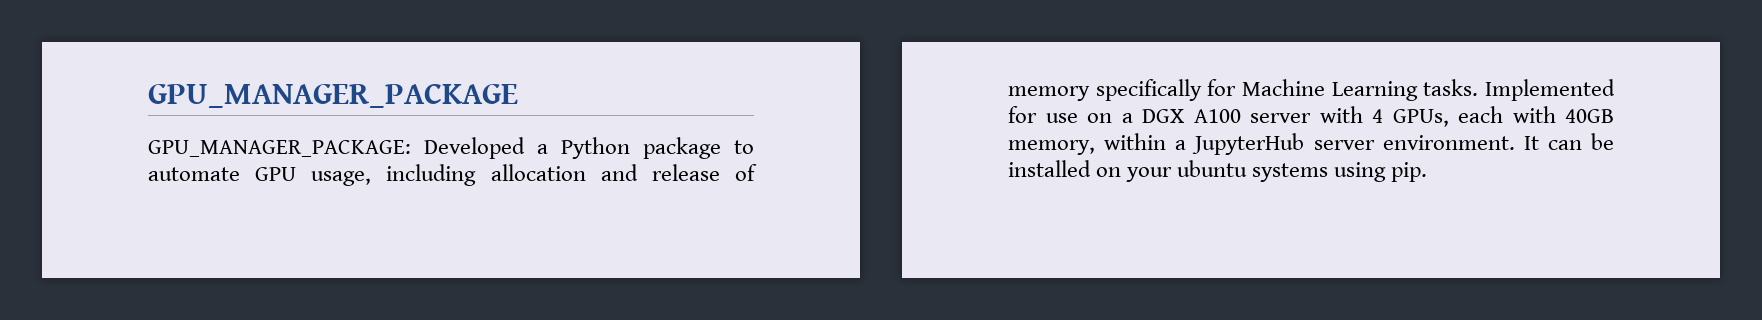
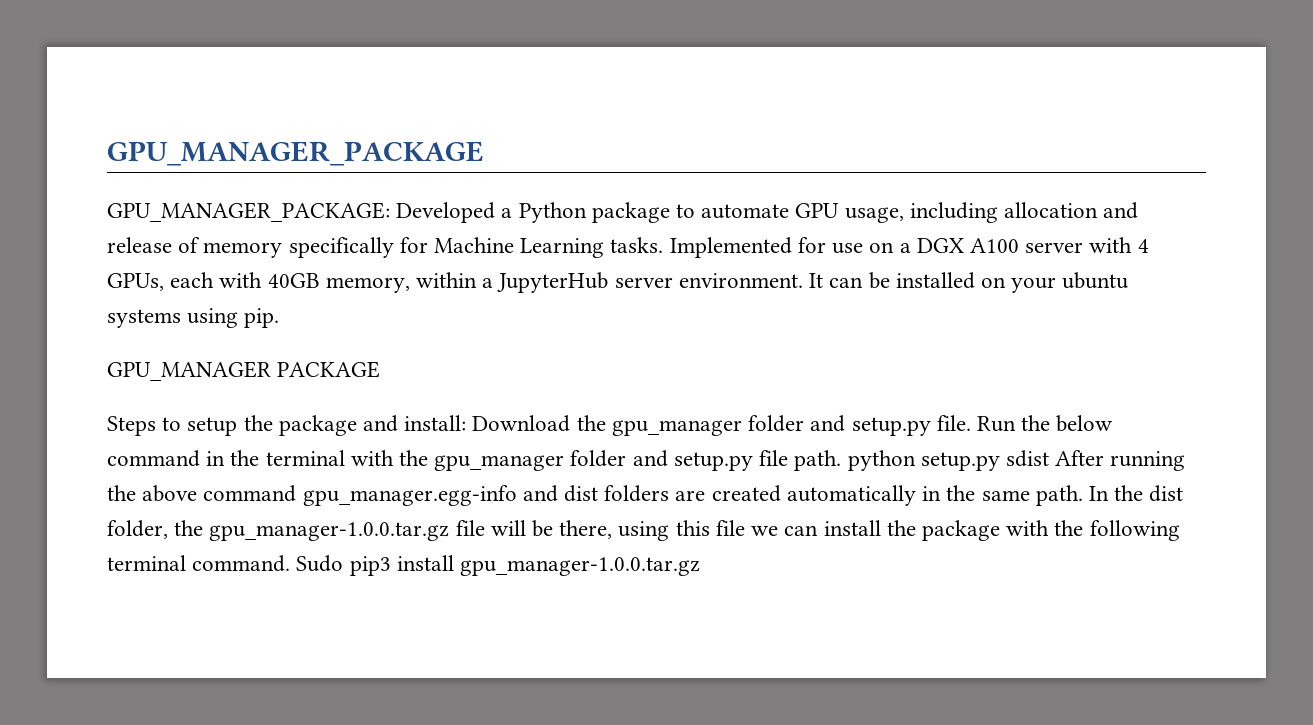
+ GPU_MANAGER PACKAGE
+ Steps to setup the package and install: Download the gpu_manager folder and setup.py file. Run the below command in the terminal with the gpu_manager folder and setup.py file path. python setup.py sdist After running the above command gpu_manager.egg-info and dist folders are created automatically in the same path. In the dist folder, the gpu_manager-1.0.0.tar.gz file will be there, using this file we can install the package with the following terminal command. Sudo pip3 install gpu_manager-1.0.0.tar.gz

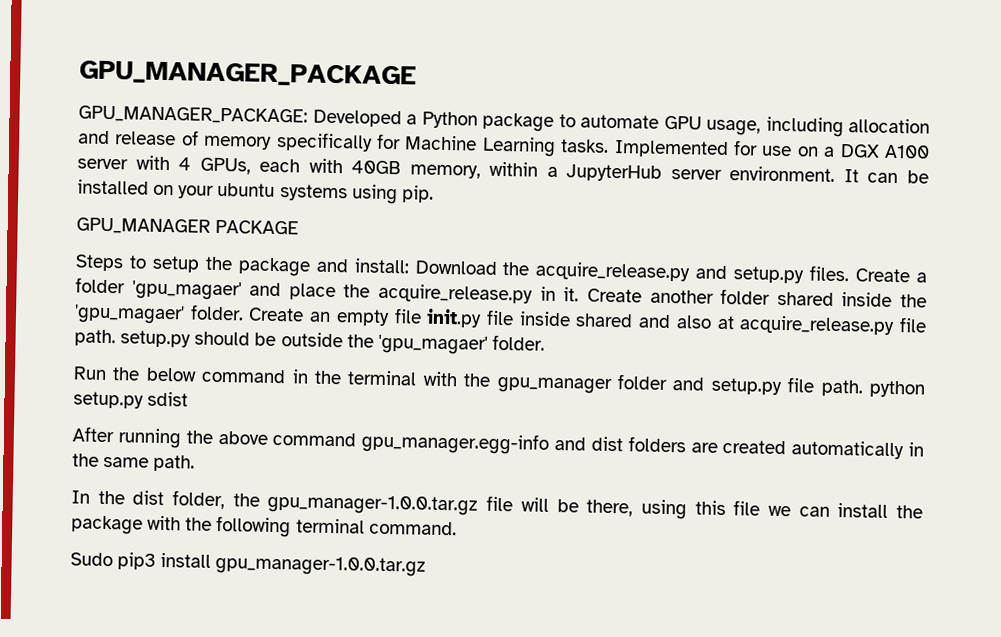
- Download the gpu_manager folder and setup.py file. Run the below command in the terminal with the gpu_manager folder and setup.py file path. python setup.py sdist After running the above command gpu_manager.egg-info and dist folders are created automatically in the same path. In the dist folder, the gpu_manager-1.0.0.tar.gz file will be there, using this file we can install the package with the following terminal command. Sudo pip3 install gpu_manager-1.0.0.tar.gz
+ Download the acquire_release.py and setup.py files. Create a folder 'gpu_magaer' and place the acquire_release.py in it. Create another folder shared inside the 'gpu_magaer' folder. Create an empty file init.py file inside shared and also at acquire_release.py file path. setup.py should be outside the 'gpu_magaer' folder.
+ Run the below command in the terminal with the gpu_manager folder and setup.py file path. python setup.py sdist
+ After running the above command gpu_manager.egg-info and dist folders are created automatically in the same path.
+ In the dist folder, the gpu_manager-1.0.0.tar.gz file will be there, using this file we can install the package with the following terminal command.
+ Sudo pip3 install gpu_manager-1.0.0.tar.gz

